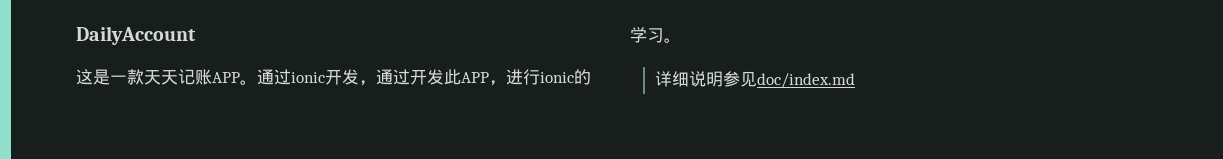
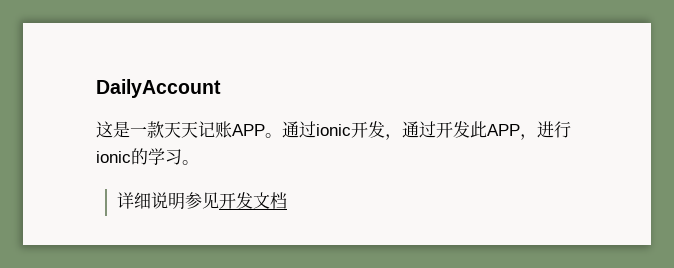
- 详细说明参见doc/index.md
+ 详细说明参见开发文档

